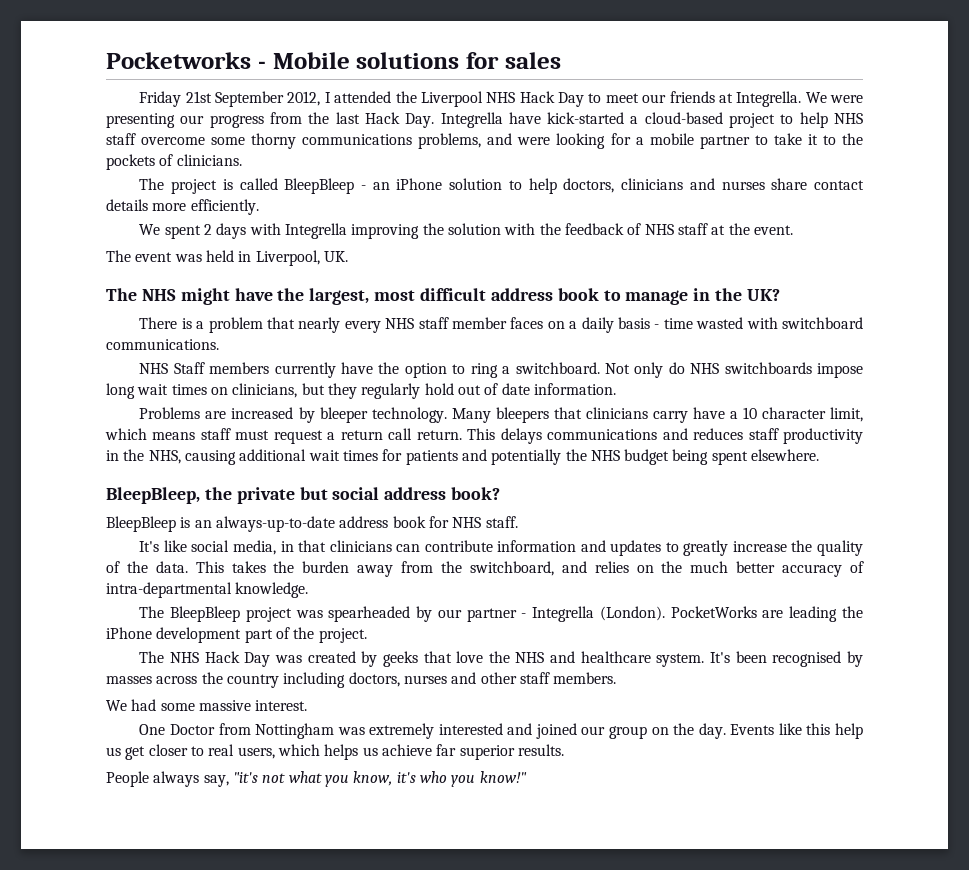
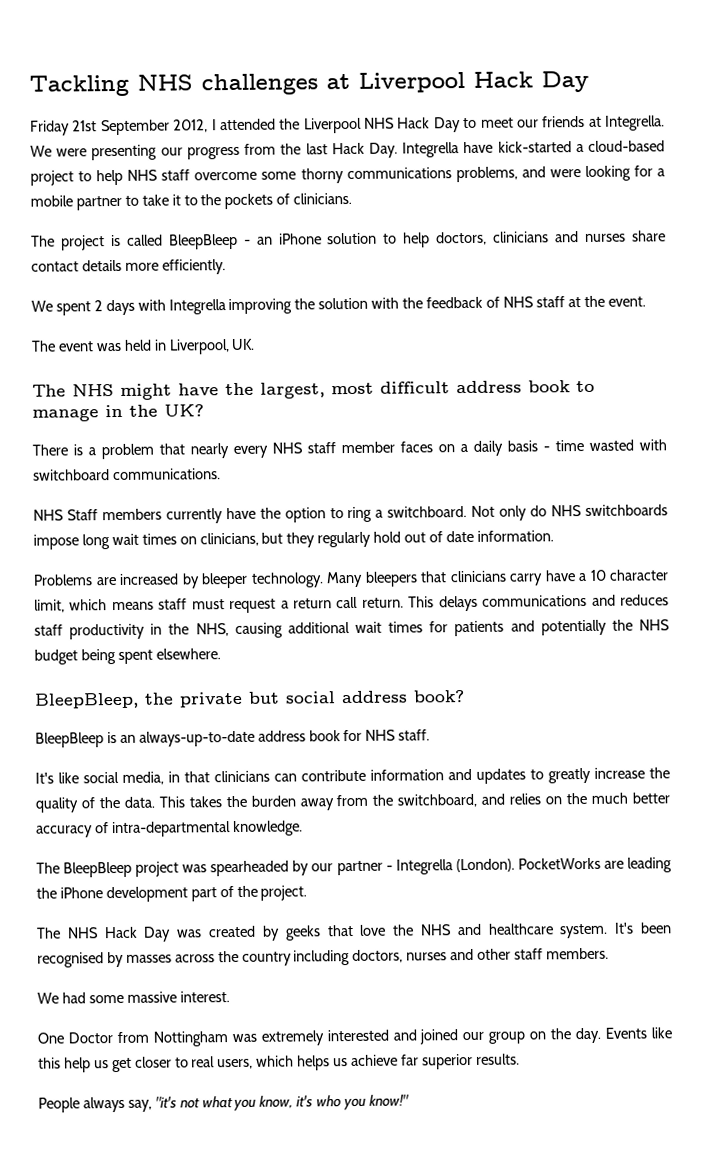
- Pocketworks - Mobile solutions for sales
+ Tackling NHS challenges at Liverpool Hack Day

